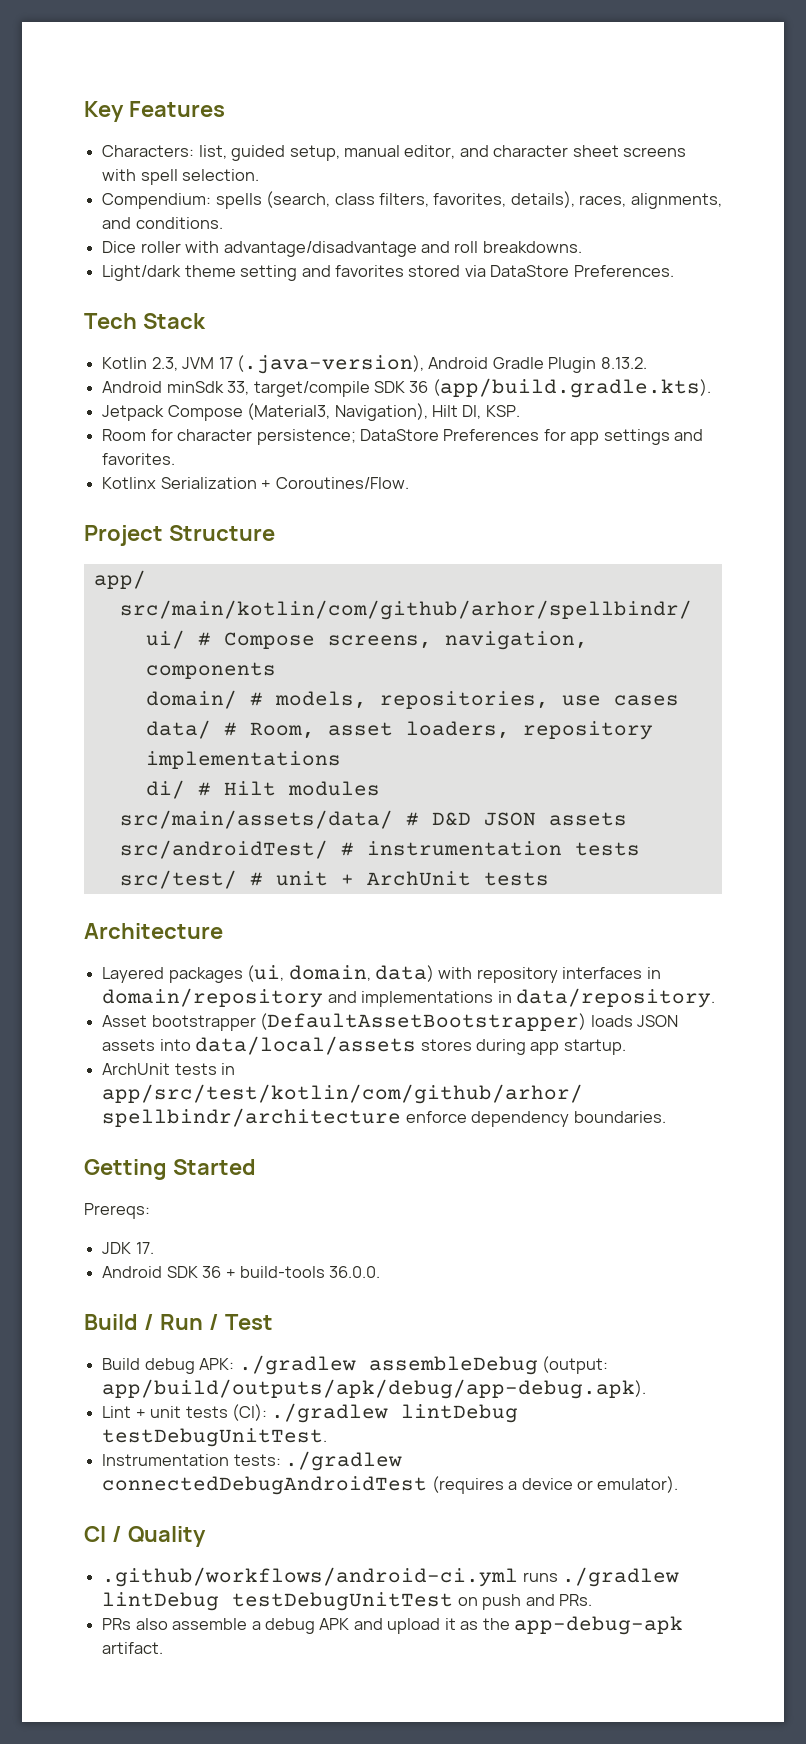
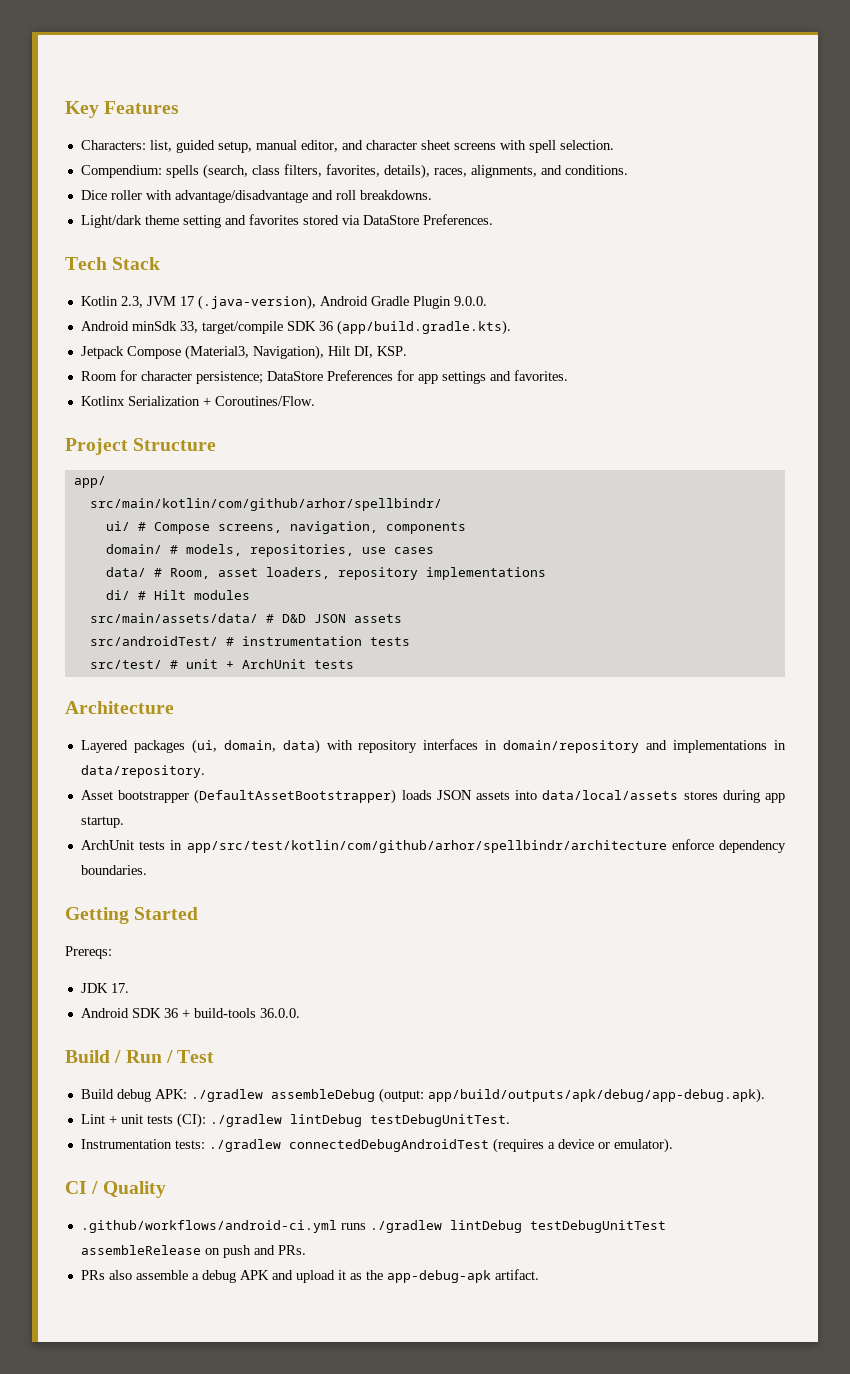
- Kotlin 2.3, JVM 17 (.java-version), Android Gradle Plugin 8.13.2.
+ Kotlin 2.3, JVM 17 (.java-version), Android Gradle Plugin 9.0.0.
- .github/workflows/android-ci.yml runs ./gradlew lintDebug testDebugUnitTest on push and PRs.
+ .github/workflows/android-ci.yml runs ./gradlew lintDebug testDebugUnitTest assembleRelease on push and PRs.

